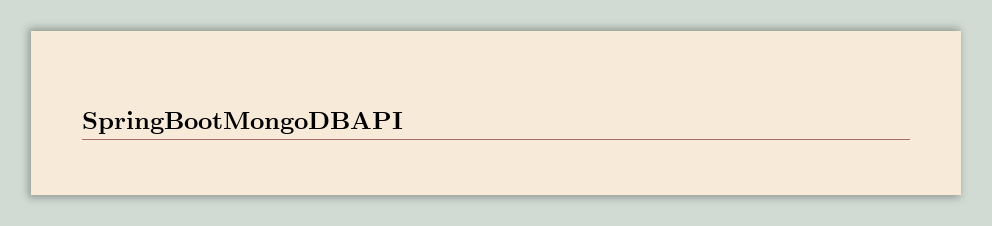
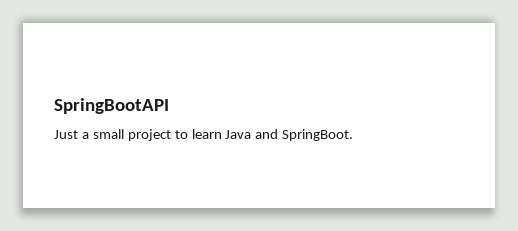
- SpringBootMongoDBAPI
+ SpringBootAPI
+ Just a small project to learn Java and SpringBoot.

